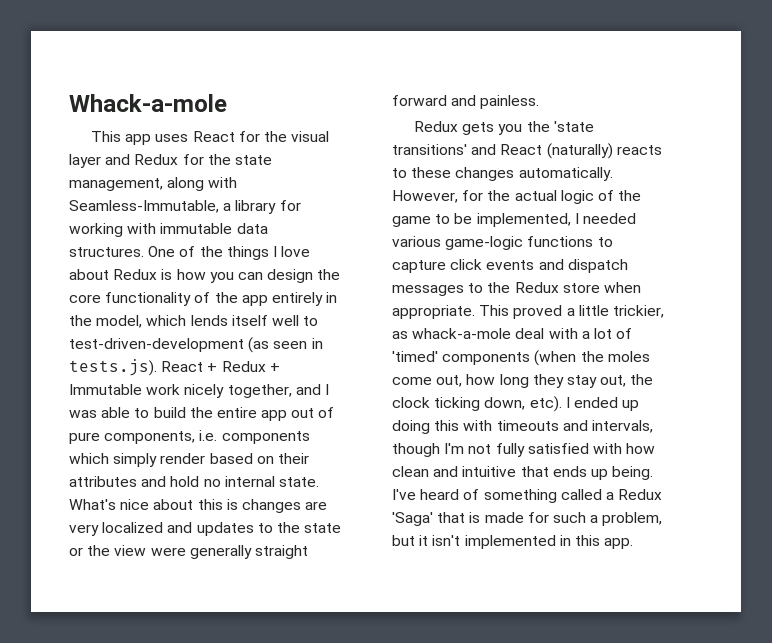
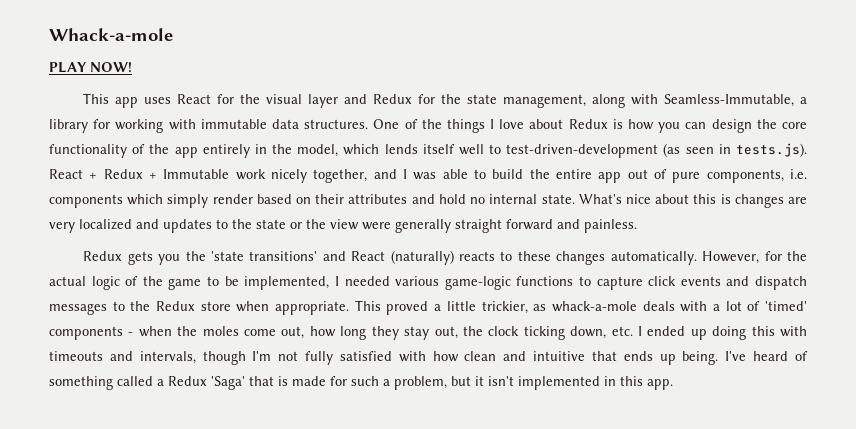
+ PLAY NOW!
- This proved a little trickier, as whack-a-mole deal with a lot of 'timed' components (when the moles come out, how long they stay out, the clock ticking down, etc). I ended up doing this with timeouts and intervals, though I'm not fully satisfied with how clean and intuitive that ends up being.
+ This proved a little trickier, as whack-a-mole deals with a lot of 'timed' components - when the moles come out, how long they stay out, the clock ticking down, etc. I ended up doing this with timeouts and intervals, though I'm not fully satisfied with how clean and intuitive that ends up being.

